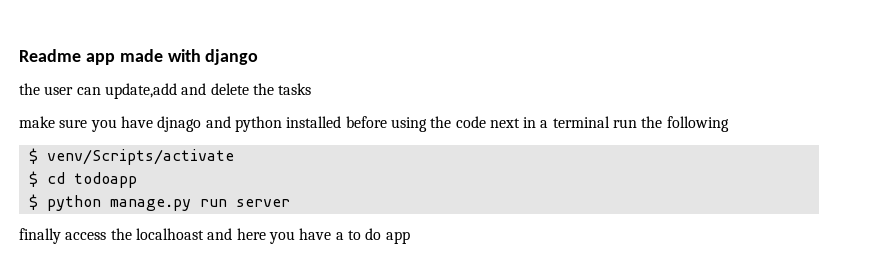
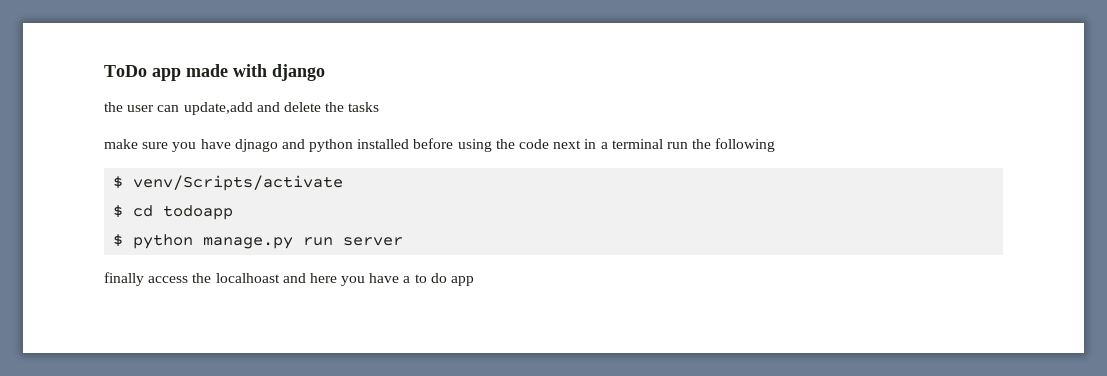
- Readme app made with django
+ ToDo app made with django

